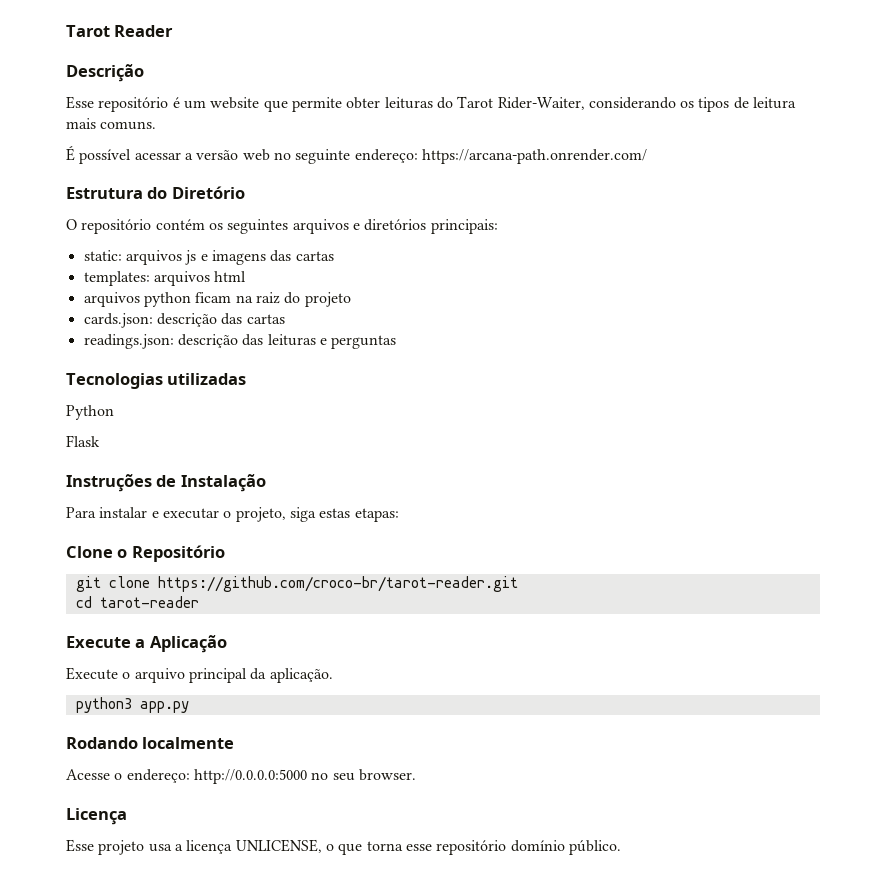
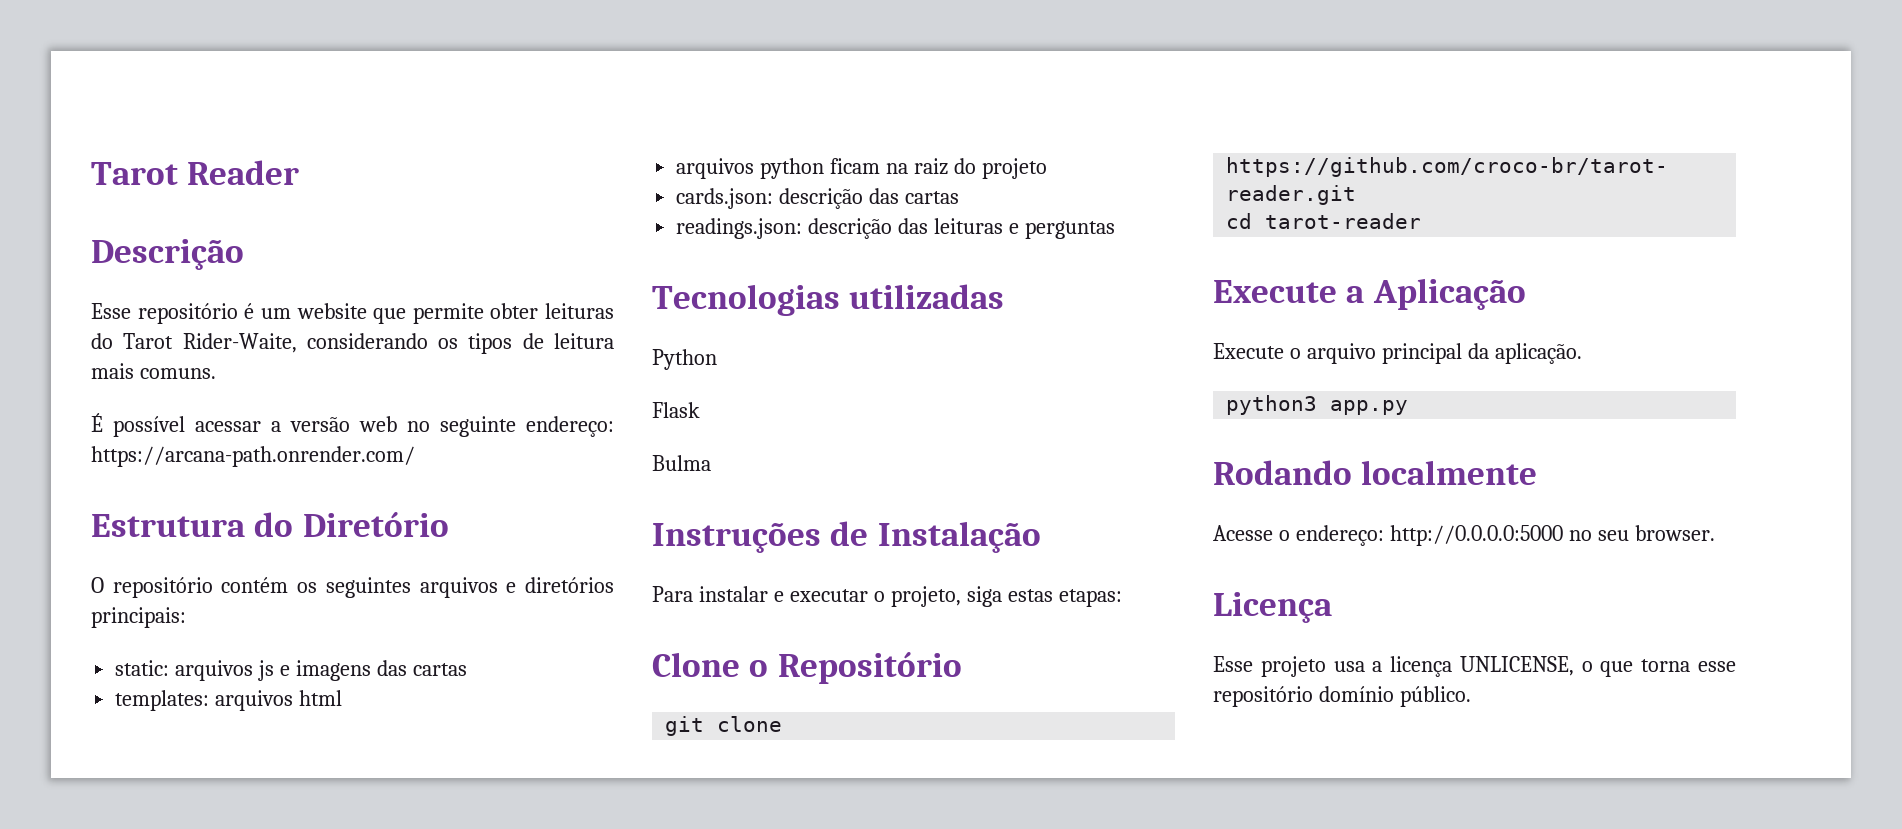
- Esse repositório é um website que permite obter leituras do Tarot Rider-Waiter, considerando os tipos de leitura mais comuns.
+ Esse repositório é um website que permite obter leituras do Tarot Rider-Waite, considerando os tipos de leitura mais comuns.
+ Bulma

